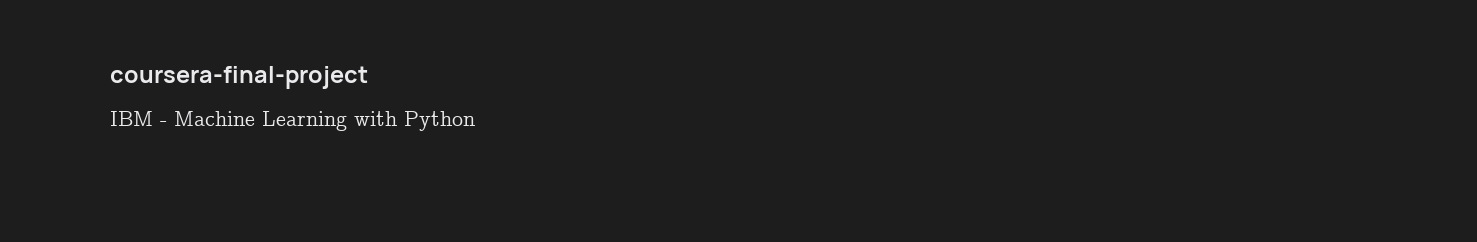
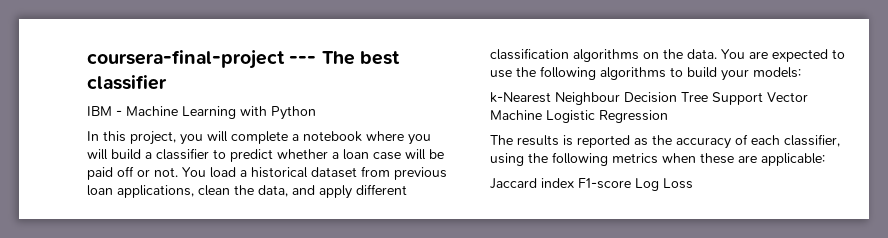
- coursera-final-project
+ coursera-final-project --- The best classifier
+ In this project, you will complete a notebook where you will build a classifier to predict whether a loan case will be paid off or not. You load a historical dataset from previous loan applications, clean the data, and apply different classification algorithms on the data. You are expected to use the following algorithms to build your models:
+ k-Nearest Neighbour Decision Tree Support Vector Machine Logistic Regression
+ The results is reported as the accuracy of each classifier, using the following metrics when these are applicable:
+ Jaccard index F1-score Log Loss

